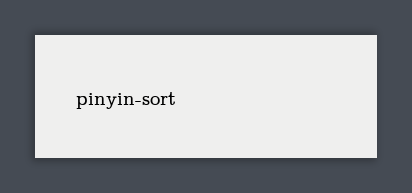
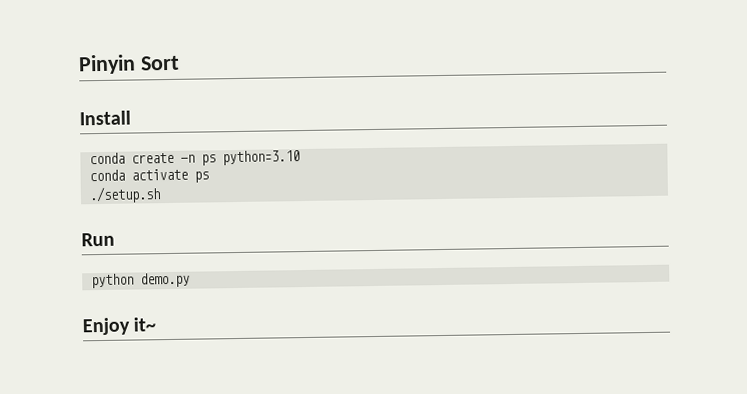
- pinyin-sort
+ Pinyin Sort
+ Install
+ conda create -n ps python=3.10
+ conda activate ps
+ ./setup.sh
+ Run
+ python demo.py
+ Enjoy it~

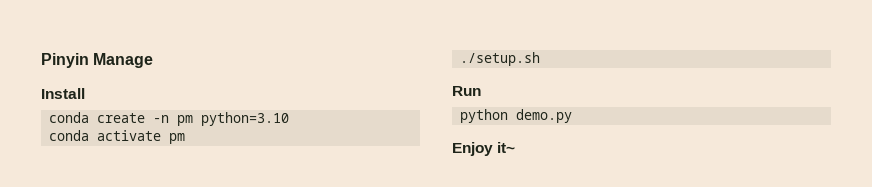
- Pinyin Sort
+ Pinyin Manage
- conda create -n ps python=3.10
+ conda create -n pm python=3.10
- conda activate ps
+ conda activate pm

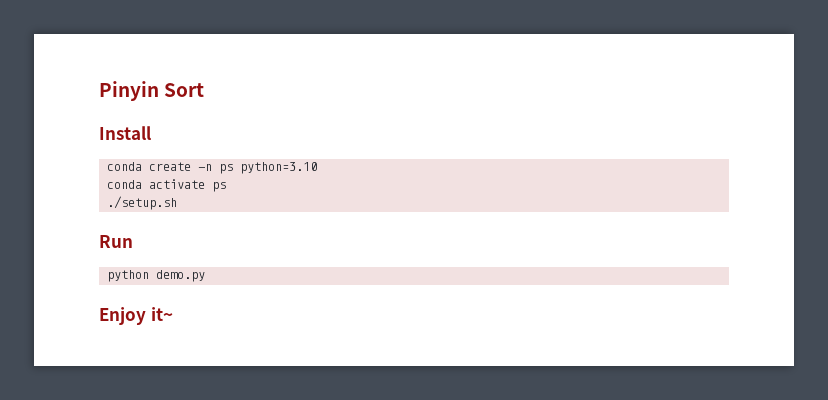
- Pinyin Manage
+ Pinyin Sort
- conda create -n pm python=3.10
+ conda create -n ps python=3.10
- conda activate pm
+ conda activate ps

